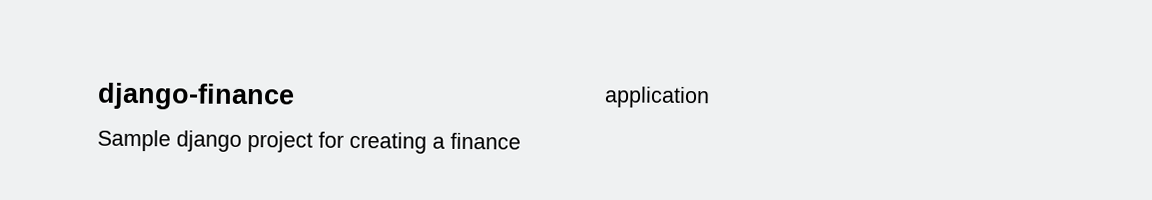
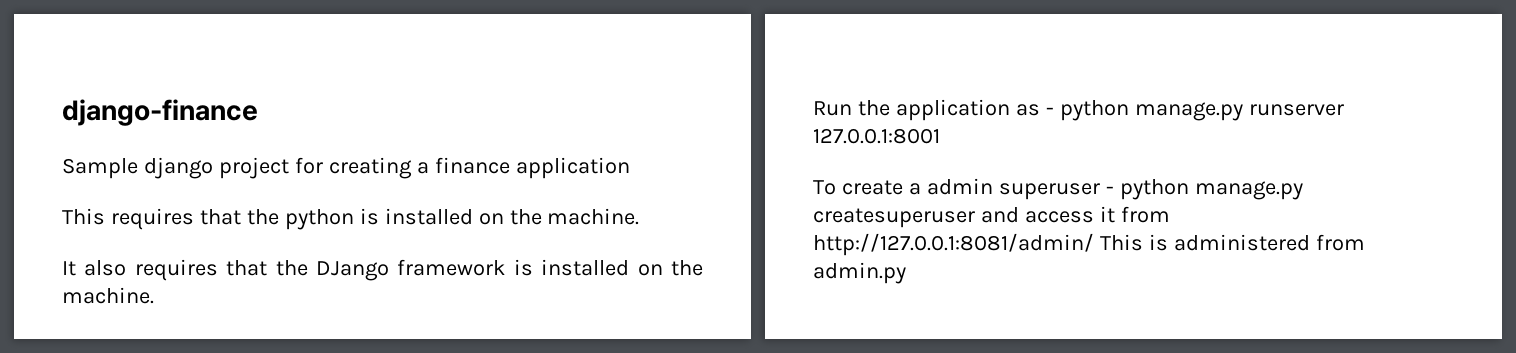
+ This requires that the python is installed on the machine.
+ It also requires that the DJango framework is installed on the machine.
+ Run the application as - python manage.py runserver 127.0.0.1:8001
+ To create a admin superuser - python manage.py createsuperuser and access it from http://127.0.0.1:8081/admin/ This is administered from admin.py

